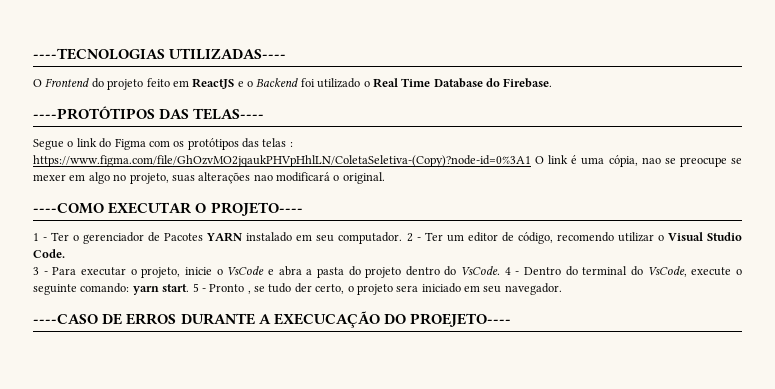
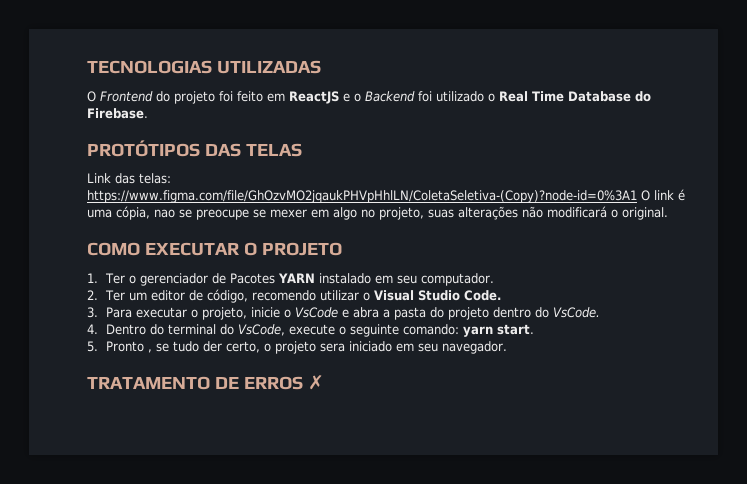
- ----TECNOLOGIAS UTILIZADAS----
+ TECNOLOGIAS UTILIZADAS
- O Frontend do projeto feito em ReactJS e o Backend foi utilizado o Real Time Database do Firebase.
+ O Frontend do projeto foi feito em ReactJS e o Backend foi utilizado o Real Time Database do Firebase.
- ----PROTÓTIPOS DAS TELAS----
- Segue o link do Figma com os protótipos das telas : https://www.figma.com/file/GhOzvMO2jqaukPHVpHhlLN/ColetaSeletiva-(Copy)?node-id=0%3A1 O link é uma cópia, nao se preocupe se mexer em algo no projeto, suas alterações nao modificará o original.
+ PROTÓTIPOS DAS TELAS
+ Link das telas: https://www.figma.com/file/GhOzvMO2jqaukPHVpHhlLN/ColetaSeletiva-(Copy)?node-id=0%3A1 O link é uma cópia, nao se preocupe se mexer em algo no projeto, suas alterações não modificará o original.
- ----COMO EXECUTAR O PROJETO----
- 1 - Ter o gerenciador de Pacotes YARN instalado em seu computador. 2 - Ter um editor de código, recomendo utilizar o Visual Studio Code.
+ COMO EXECUTAR O PROJETO
+ 1. Ter o gerenciador de Pacotes YARN instalado em seu computador.
+ 2. Ter um editor de código, recomendo utilizar o Visual Studio Code.
- 3 - Para executar o projeto, inicie o VsCode e abra a pasta do projeto dentro do VsCode. 4 - Dentro do terminal do VsCode, execute o seguinte comando: yarn start. 5 - Pronto , se tudo der certo, o projeto sera iniciado em seu navegador.
+ 3. Para executar o projeto, inicie o VsCode e abra a pasta do projeto dentro do VsCode.
+ 4. Dentro do terminal do VsCode, execute o seguinte comando: yarn start.
+ 5. Pronto , se tudo der certo, o projeto sera iniciado em seu navegador.
- ----CASO DE ERROS DURANTE A EXECUCAÇÃO DO PROEJETO----
+ TRATAMENTO DE ERROS ✗

